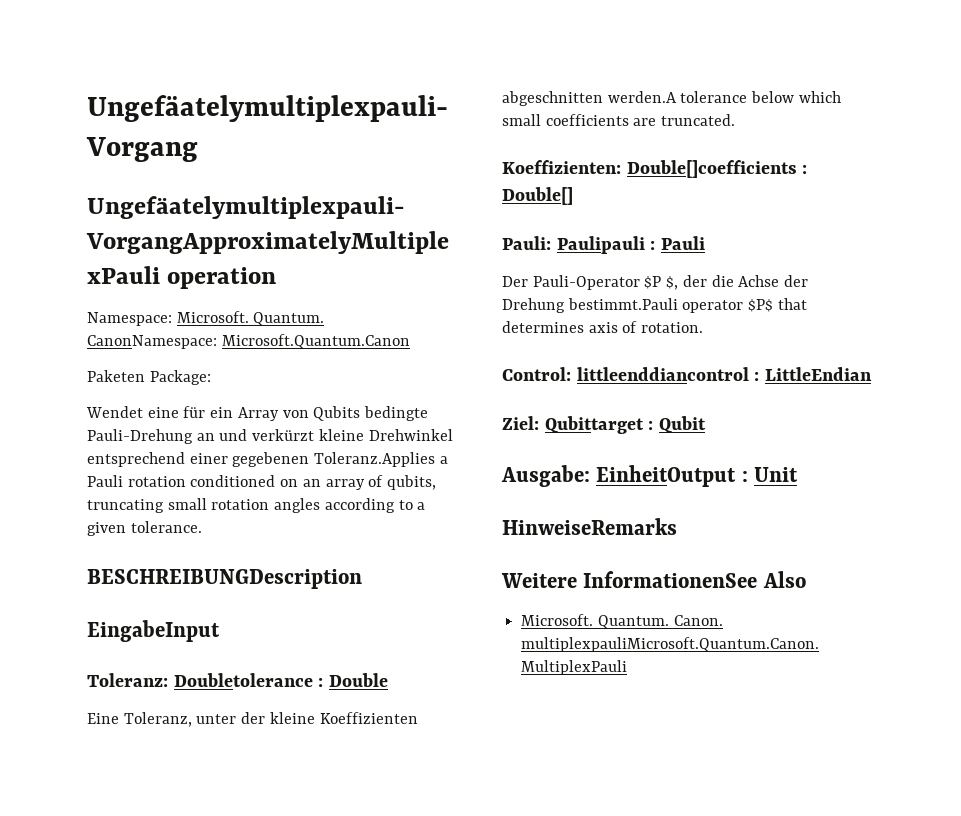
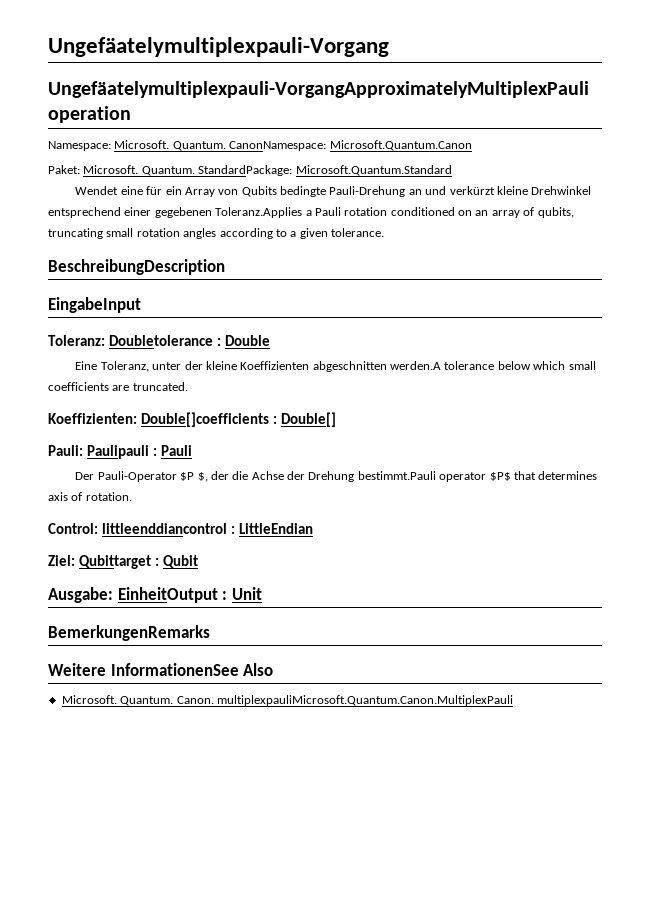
- Paketen Package:
+ Paket: Microsoft. Quantum. StandardPackage: Microsoft.Quantum.Standard
- BESCHREIBUNGDescription
+ BeschreibungDescription
- HinweiseRemarks
+ BemerkungenRemarks

